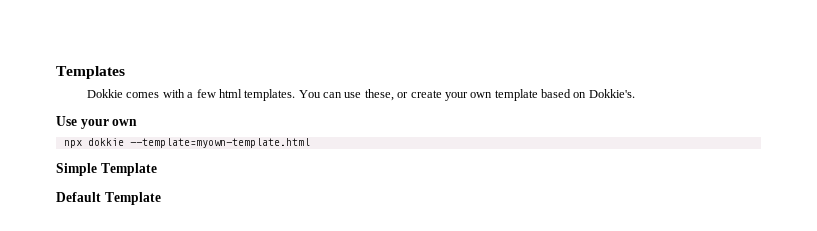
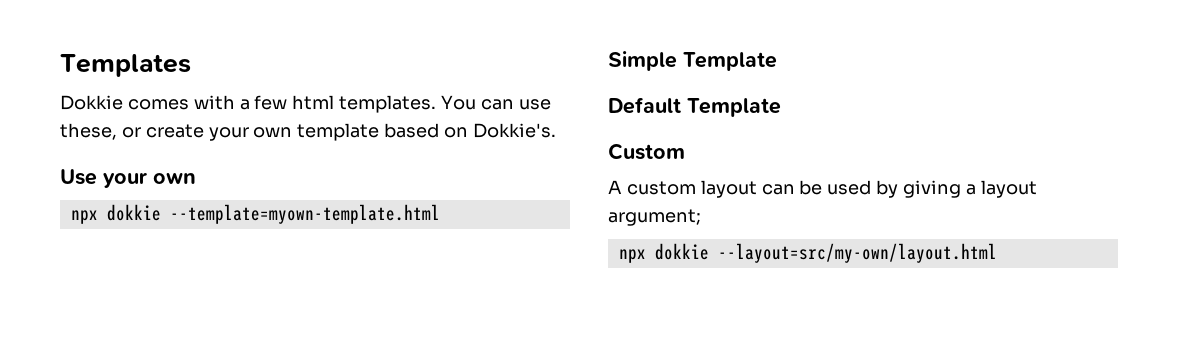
+ Custom
+ A custom layout can be used by giving a layout argument;
+ npx dokkie --layout=src/my-own/layout.html

